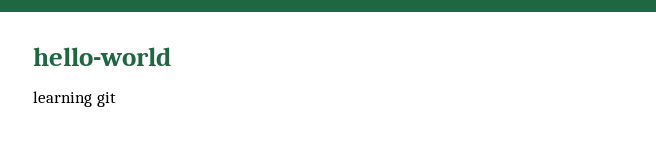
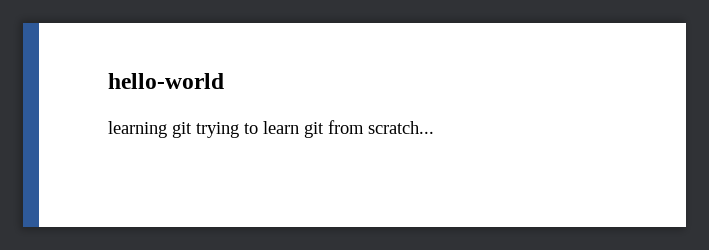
- learning git
+ learning git trying to learn git from scratch...

